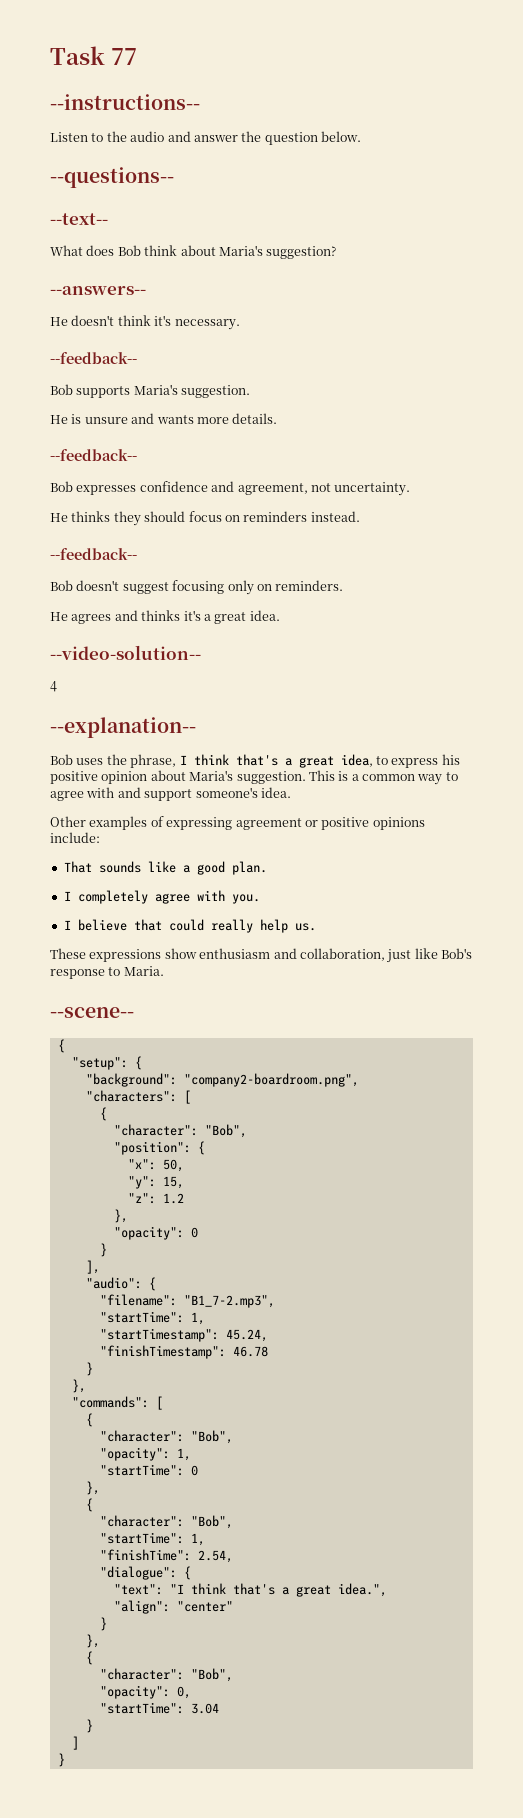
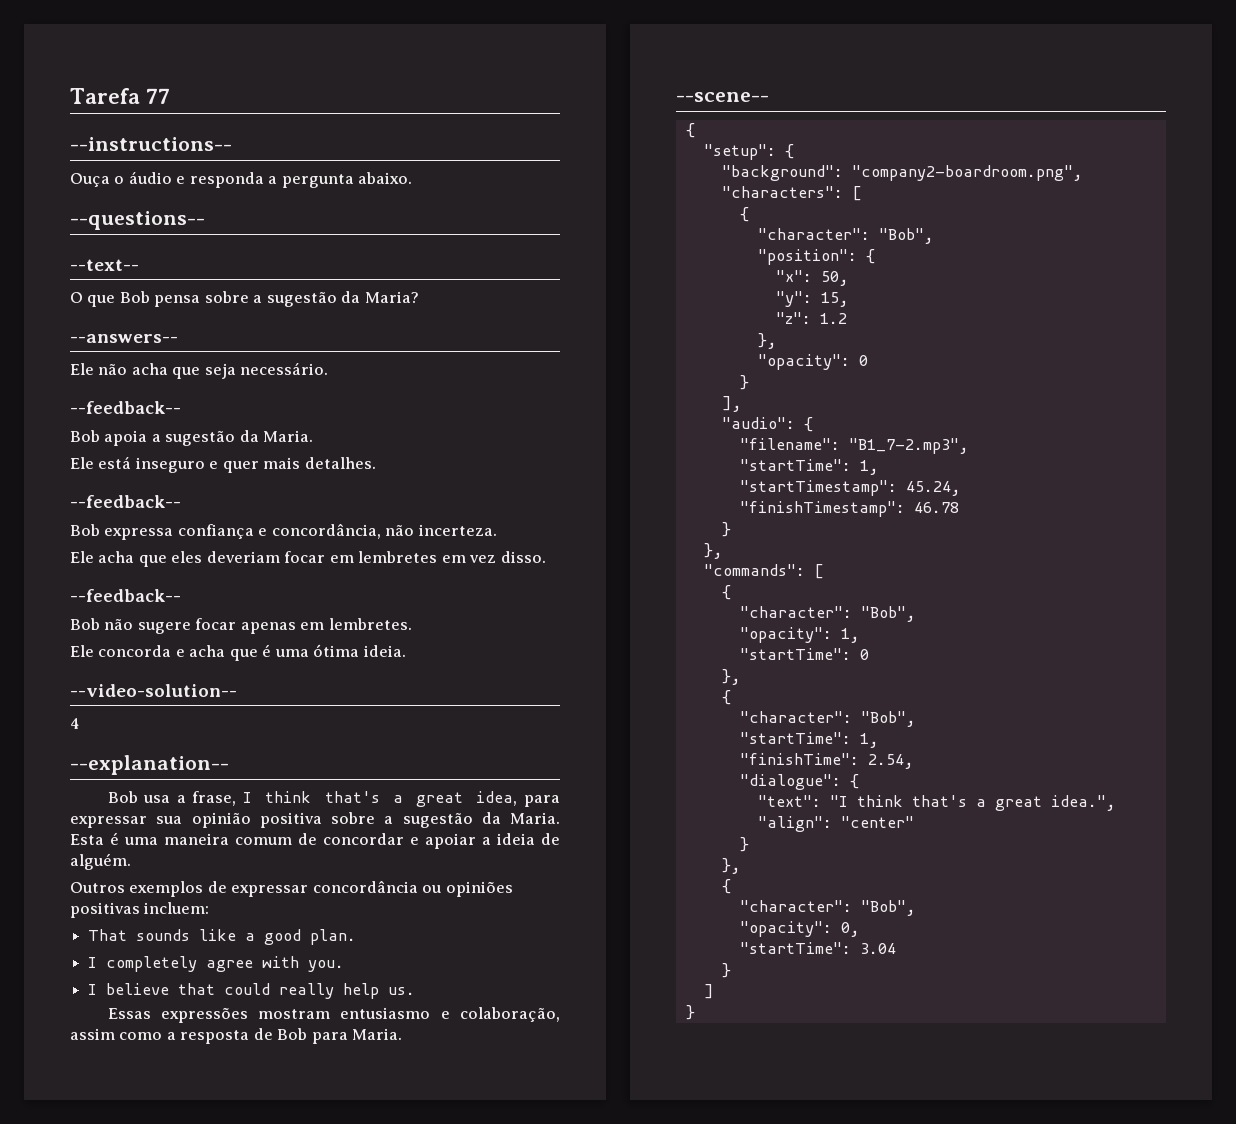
- Task 77
+ Tarefa 77
- Listen to the audio and answer the question below.
+ Ouça o áudio e responda a pergunta abaixo.
  --questions--
  --text--
- What does Bob think about Maria's suggestion?
+ O que Bob pensa sobre a sugestão da Maria?
  --answers--
- He doesn't think it's necessary.
+ Ele não acha que seja necessário.
  --feedback--
- Bob supports Maria's suggestion.
- He is unsure and wants more details.
+ Bob apoia a sugestão da Maria.
+ Ele está inseguro e quer mais detalhes.
  --feedback--
- Bob expresses confidence and agreement, not uncertainty.
- He thinks they should focus on reminders instead.
+ Bob expressa confiança e concordância, não incerteza.
+ Ele acha que eles deveriam focar em lembretes em vez disso.
  --feedback--
- Bob doesn't suggest focusing only on reminders.
- He agrees and thinks it's a great idea.
+ Bob não sugere focar apenas em lembretes.
+ Ele concorda e acha que é uma ótima ideia.
- Bob uses the phrase, I think that's a great idea, to express his positive opinion about Maria's suggestion. This is a common way to agree with and support someone's idea.
- Other examples of expressing agreement or positive opinions include:
+ Bob usa a frase, I think that's a great idea, para expressar sua opinião positiva sobre a sugestão da Maria. Esta é uma maneira comum de concordar e apoiar a ideia de alguém.
+ Outros exemplos de expressar concordância ou opiniões positivas incluem:
- These expressions show enthusiasm and collaboration, just like Bob's response to Maria.
+ Essas expressões mostram entusiasmo e colaboração, assim como a resposta de Bob para Maria.

